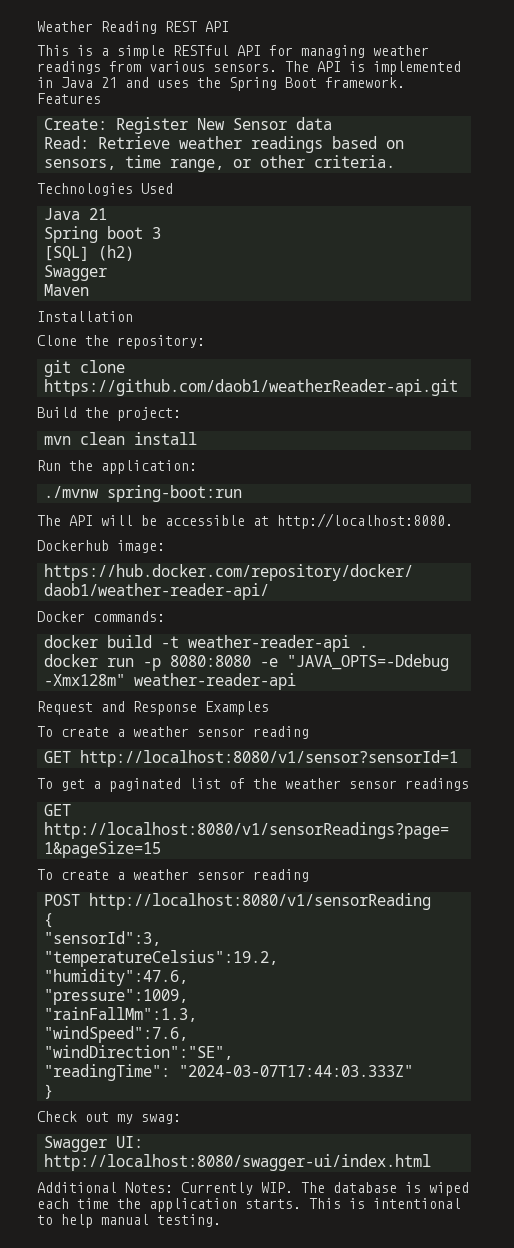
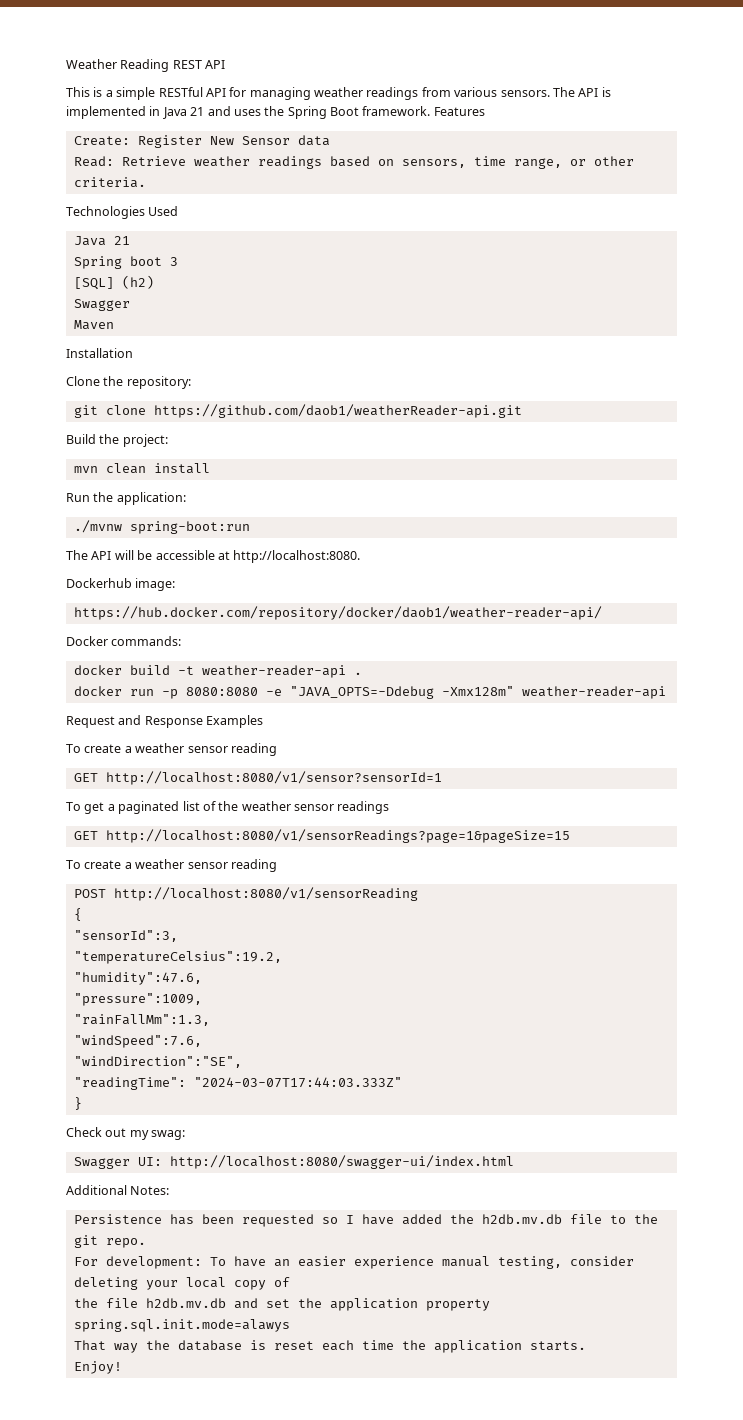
- Additional Notes: Currently WIP. The database is wiped each time the application starts. This is intentional to help manual testing.
+ Additional Notes:
+ Persistence has been requested so I have added the h2db.mv.db file to the git repo.
+ For development: To have an easier experience manual testing, consider deleting your local copy of
+ the file h2db.mv.db and set the application property spring.sql.init.mode=alawys
+ That way the database is reset each time the application starts.
+ Enjoy!

